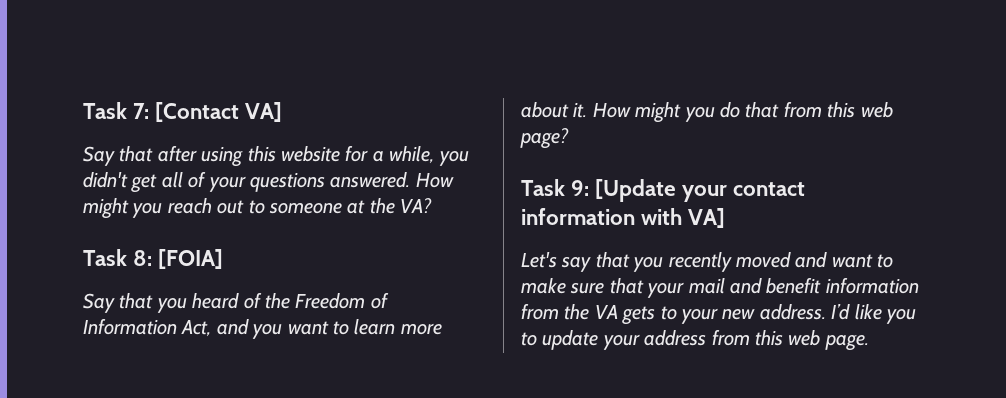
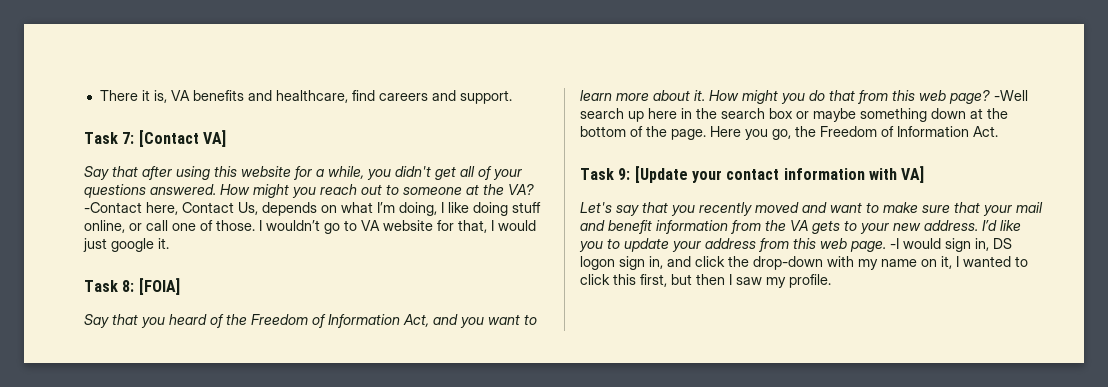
+ There it is, VA benefits and healthcare, find careers and support.
+ -Contact here, Contact Us, depends on what I’m doing, I like doing stuff online, or call one of those. I wouldn’t go to VA website for that, I would just google it.
+ -Well search up here in the search box or maybe something down at the bottom of the page. Here you go, the Freedom of Information Act.
+ -I would sign in, DS logon sign in, and click the drop-down with my name on it, I wanted to click this first, but then I saw my profile.

